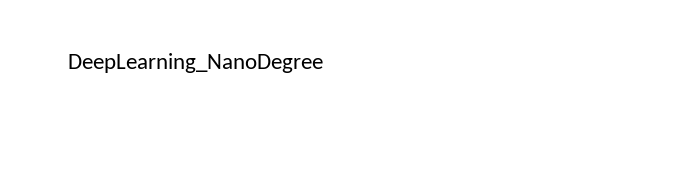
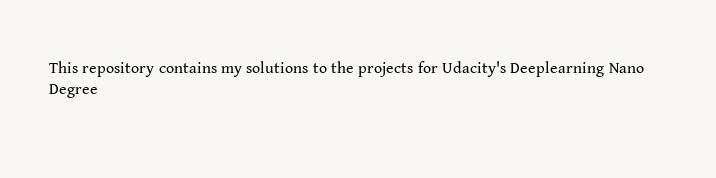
- DeepLearning_NanoDegree
+ This repository contains my solutions to the projects for Udacity's Deeplearning Nano Degree

